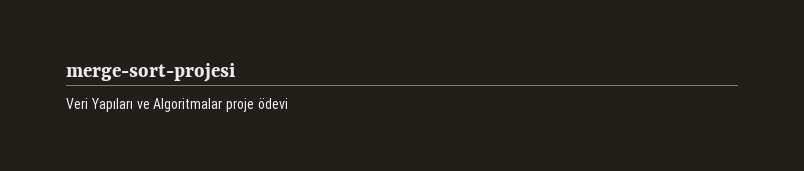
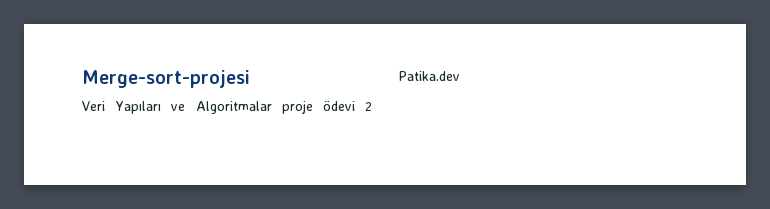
- merge-sort-projesi
+ Merge-sort-projesi
- Veri Yapıları ve Algoritmalar proje ödevi
+ Veri Yapıları ve Algoritmalar proje ödevi 2 Patika.dev

